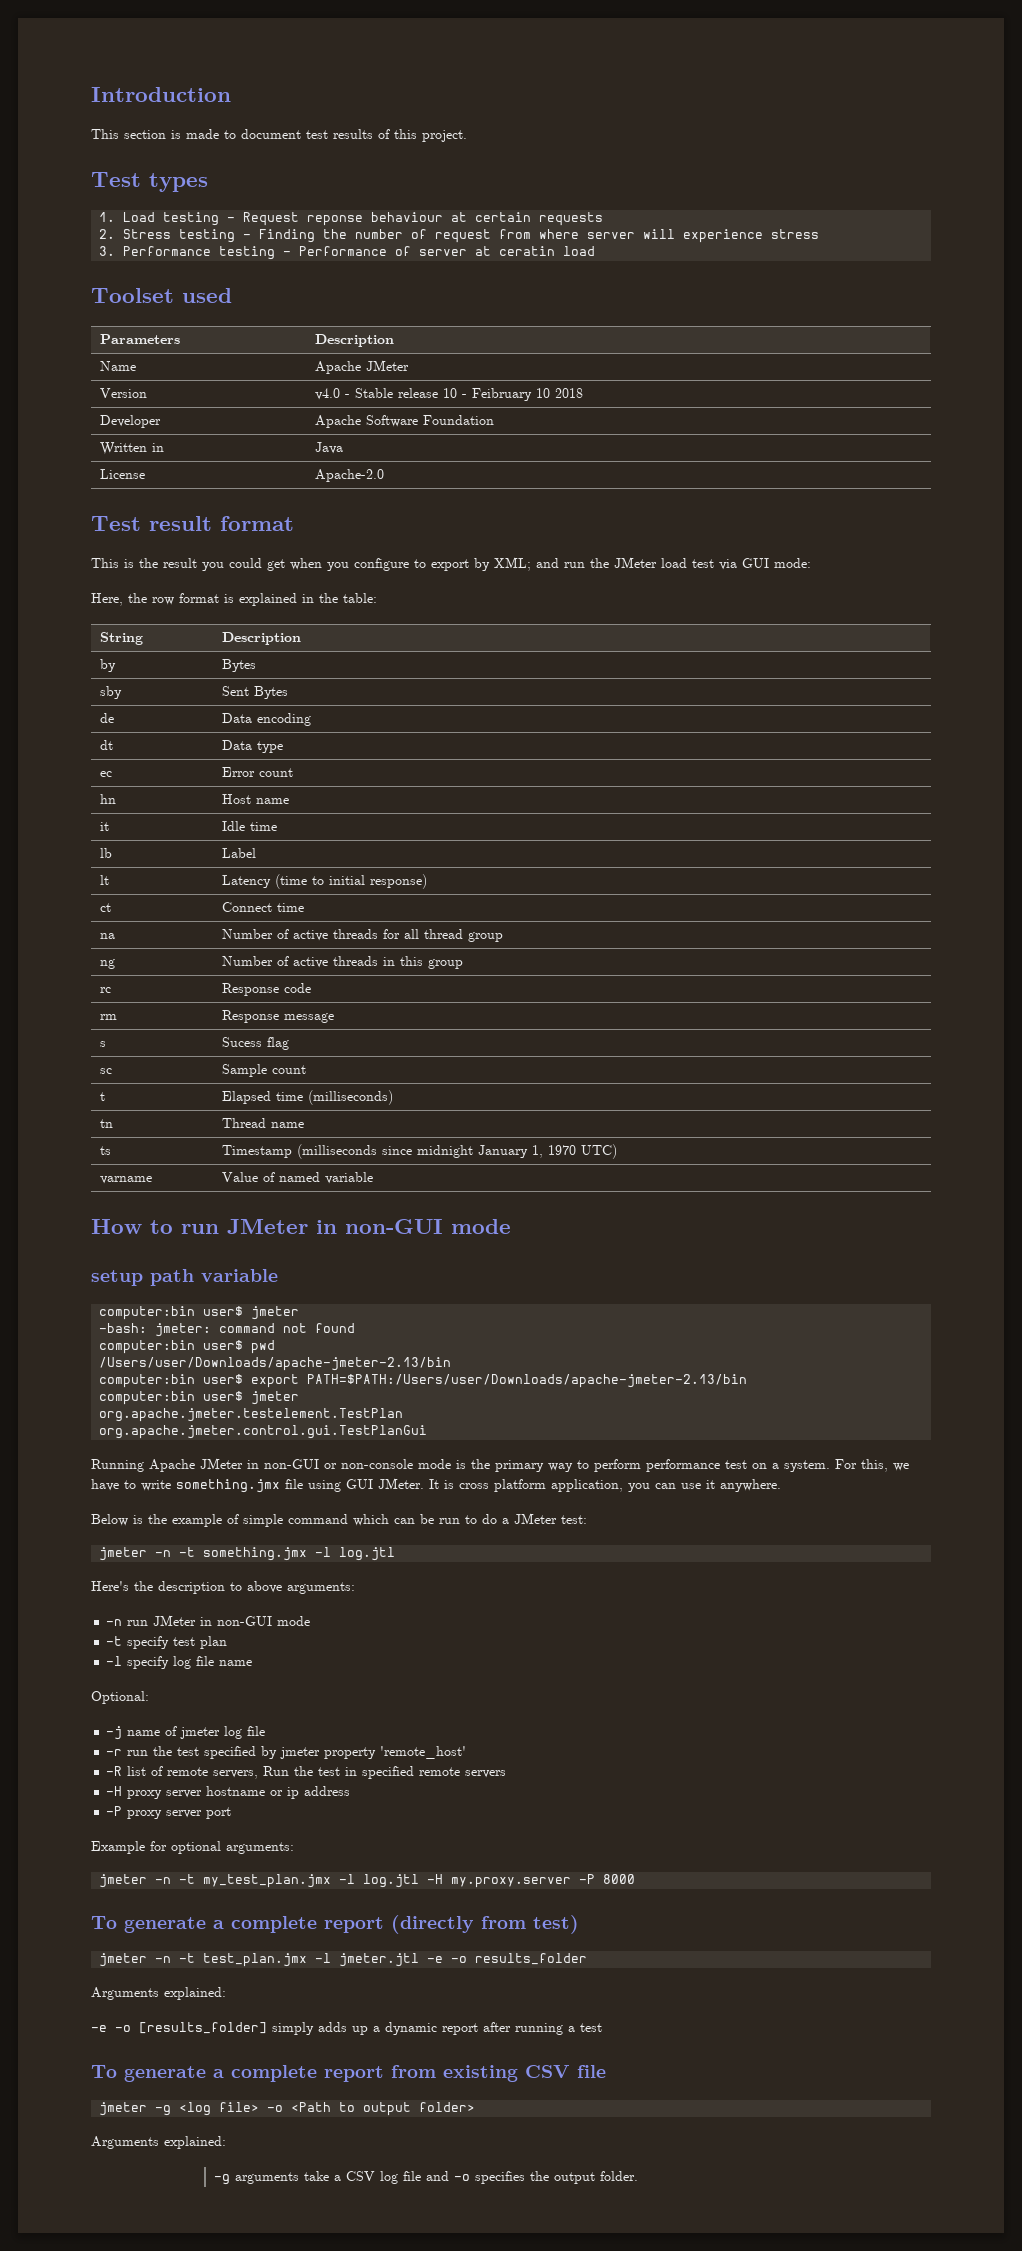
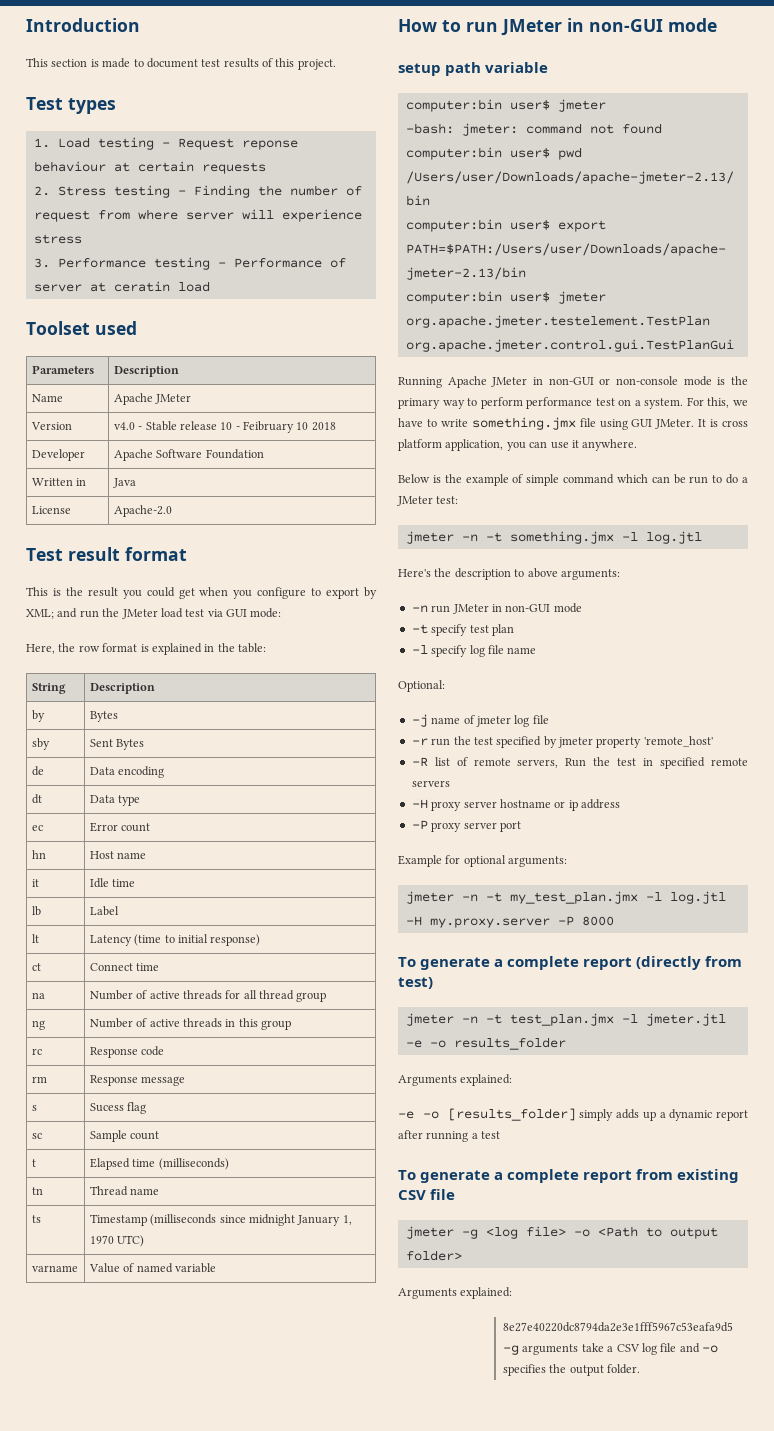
- -g arguments take a CSV log file and -o specifies the output folder.
+ 8e27e40220dc8794da2e3e1fff5967c53eafa9d5 -g arguments take a CSV log file and -o specifies the output folder.

